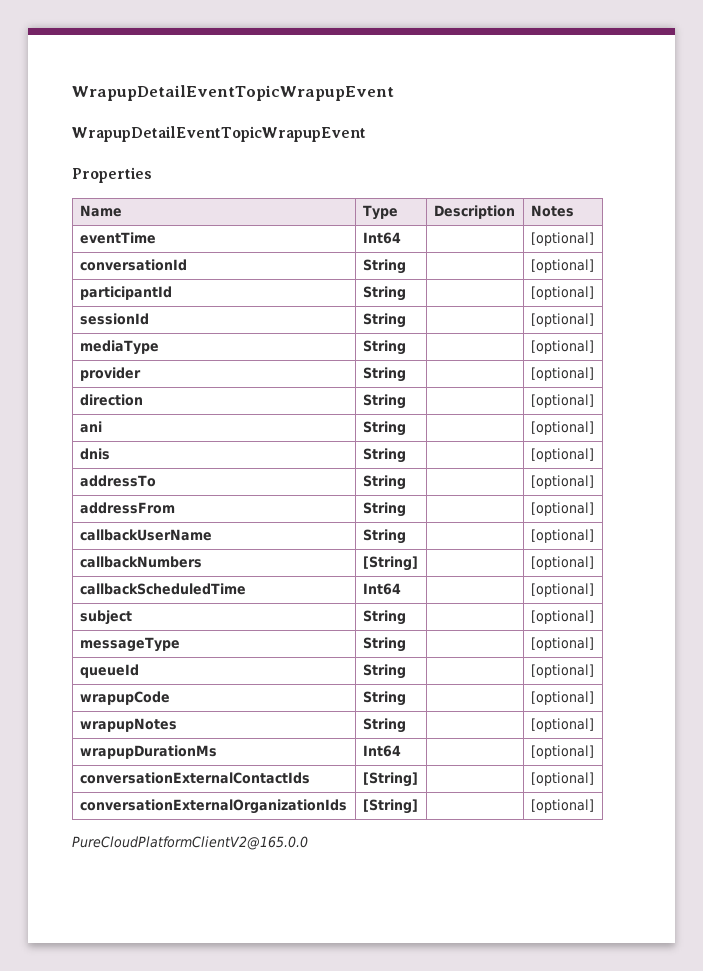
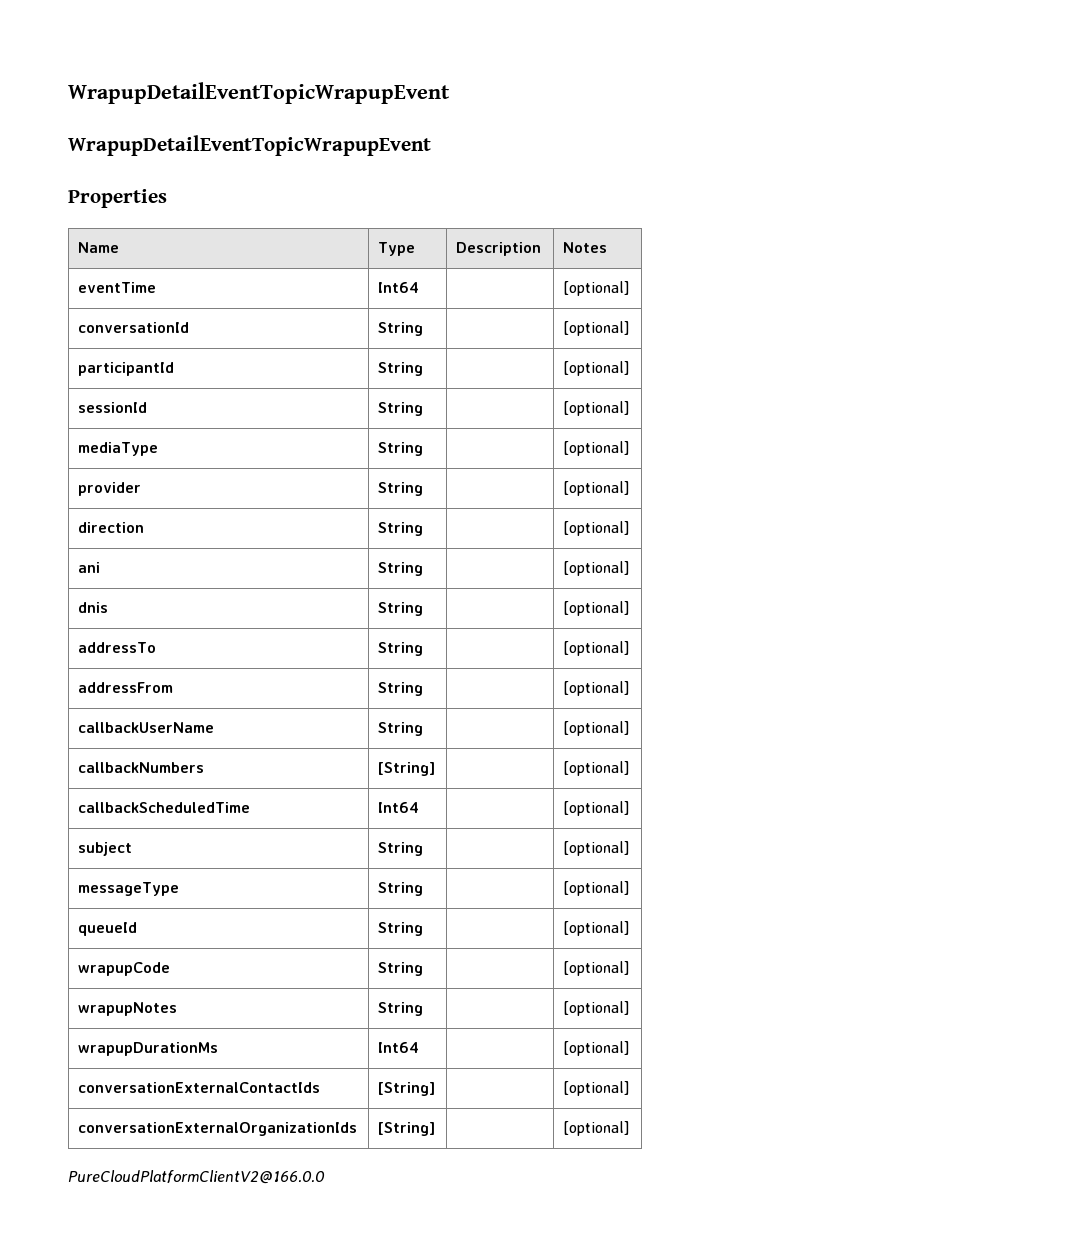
- PureCloudPlatformClientV2@165.0.0
+ PureCloudPlatformClientV2@166.0.0

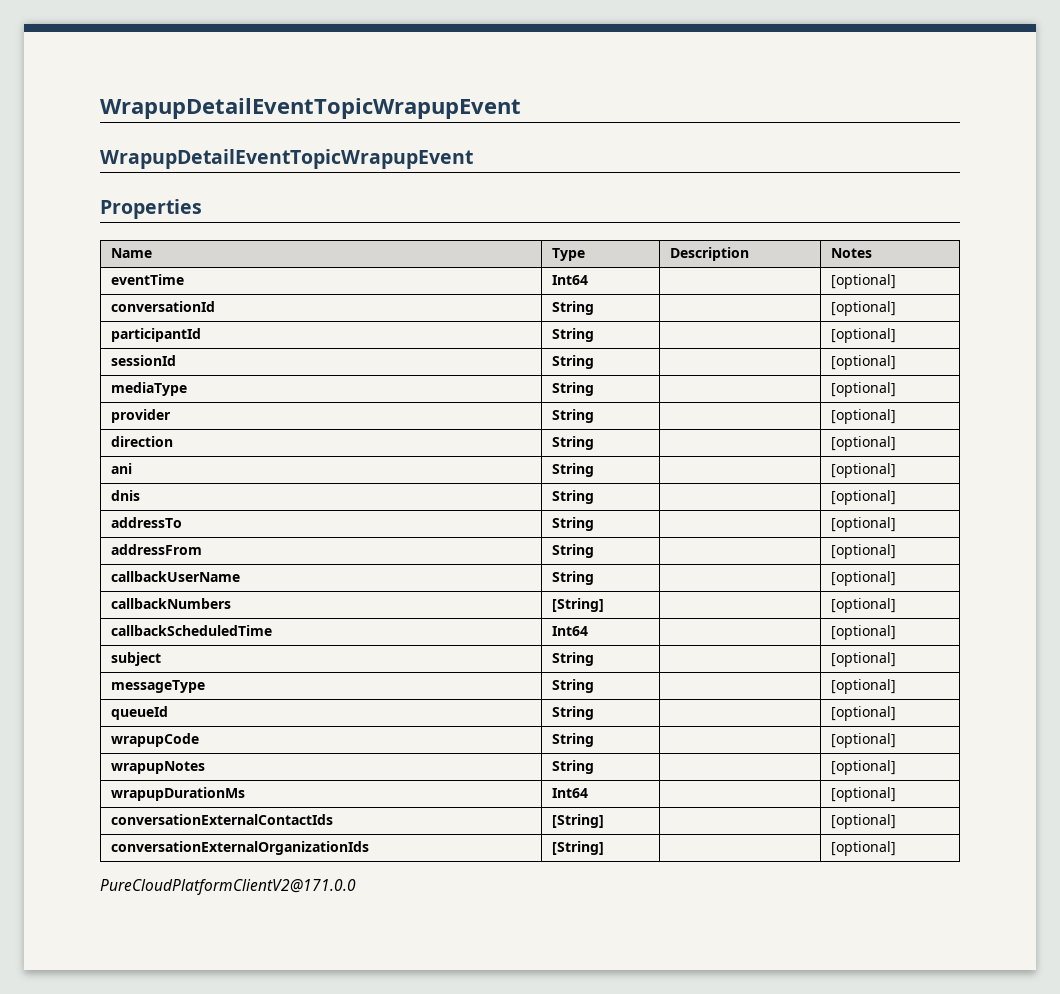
- PureCloudPlatformClientV2@166.0.0
+ PureCloudPlatformClientV2@171.0.0

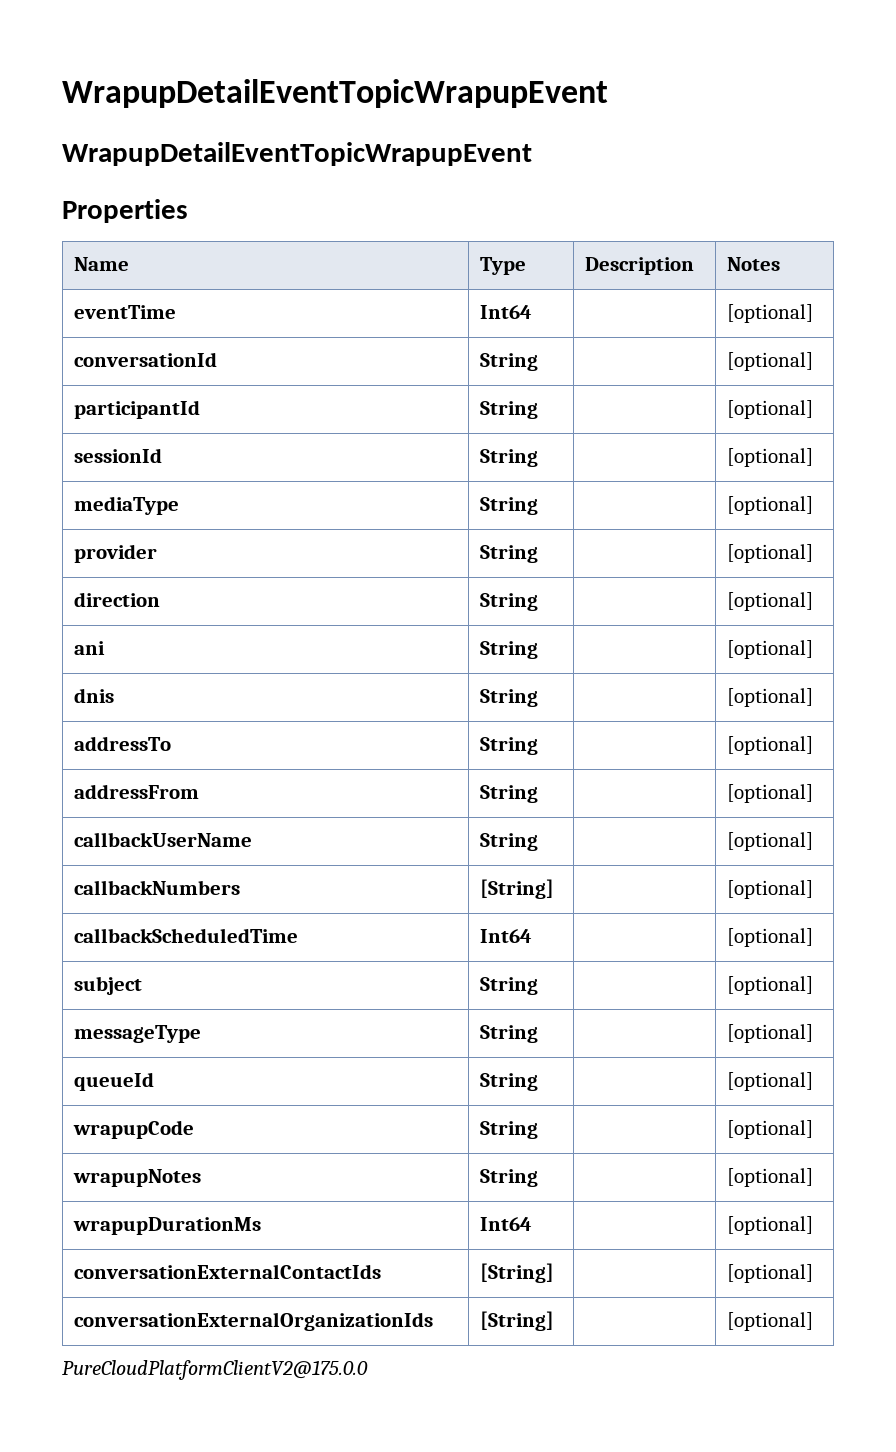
- PureCloudPlatformClientV2@171.0.0
+ PureCloudPlatformClientV2@175.0.0

